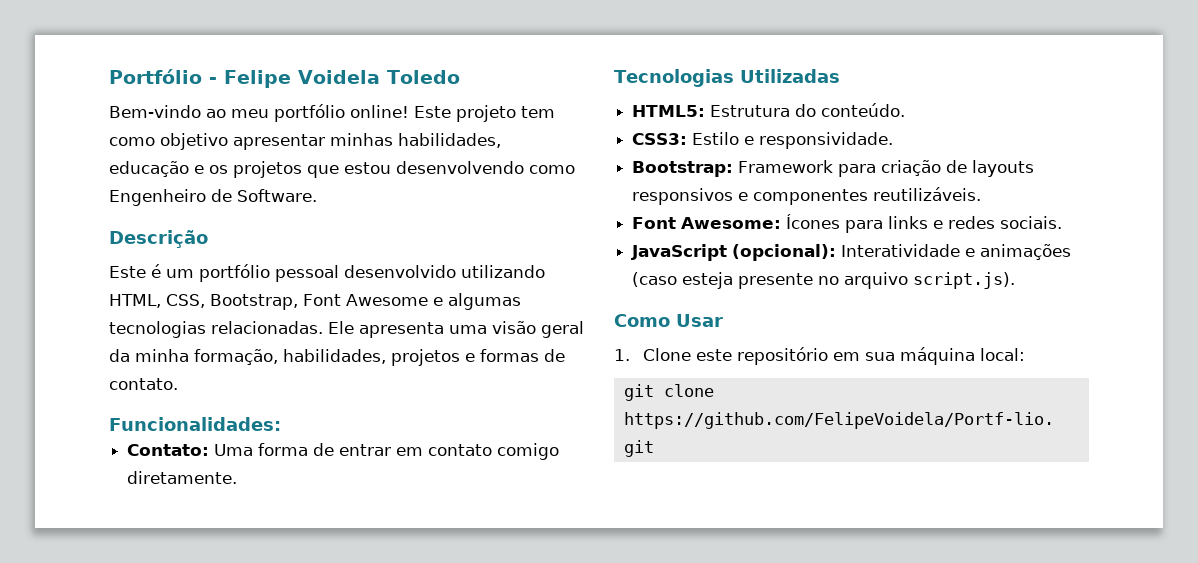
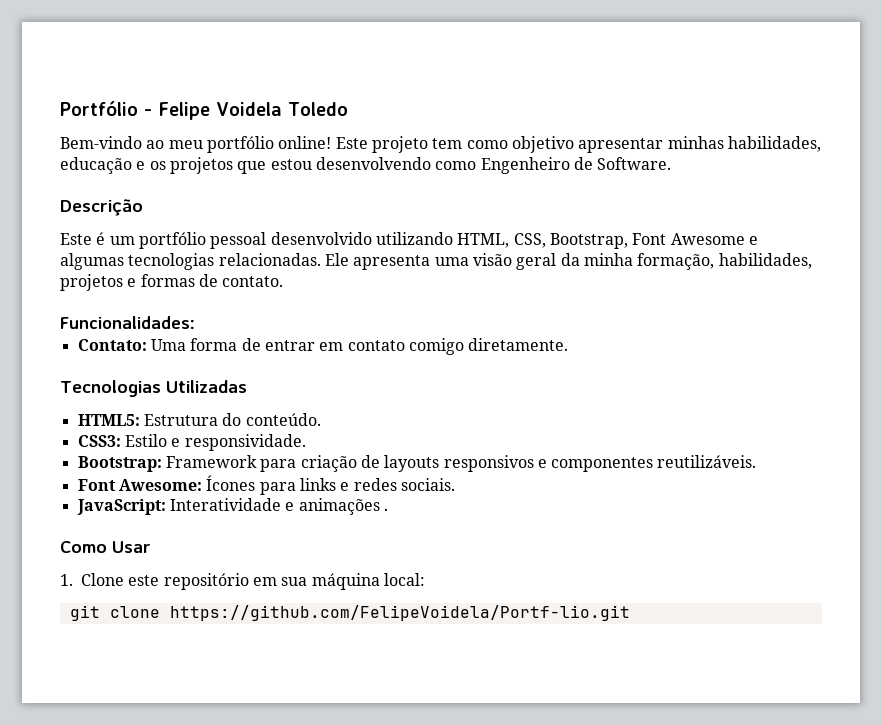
- JavaScript (opcional): Interatividade e animações (caso esteja presente no arquivo script.js).
+ JavaScript: Interatividade e animações .

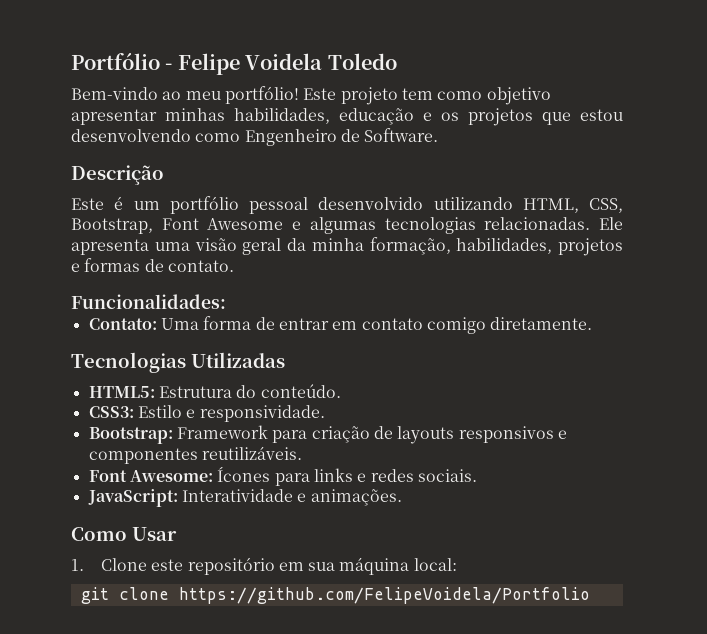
- Bem-vindo ao meu portfólio online!
+ Bem-vindo ao meu portfólio!
- JavaScript: Interatividade e animações .
+ JavaScript: Interatividade e animações.
- git clone https://github.com/FelipeVoidela/Portf-lio.git
+ git clone https://github.com/FelipeVoidela/Portfolio

